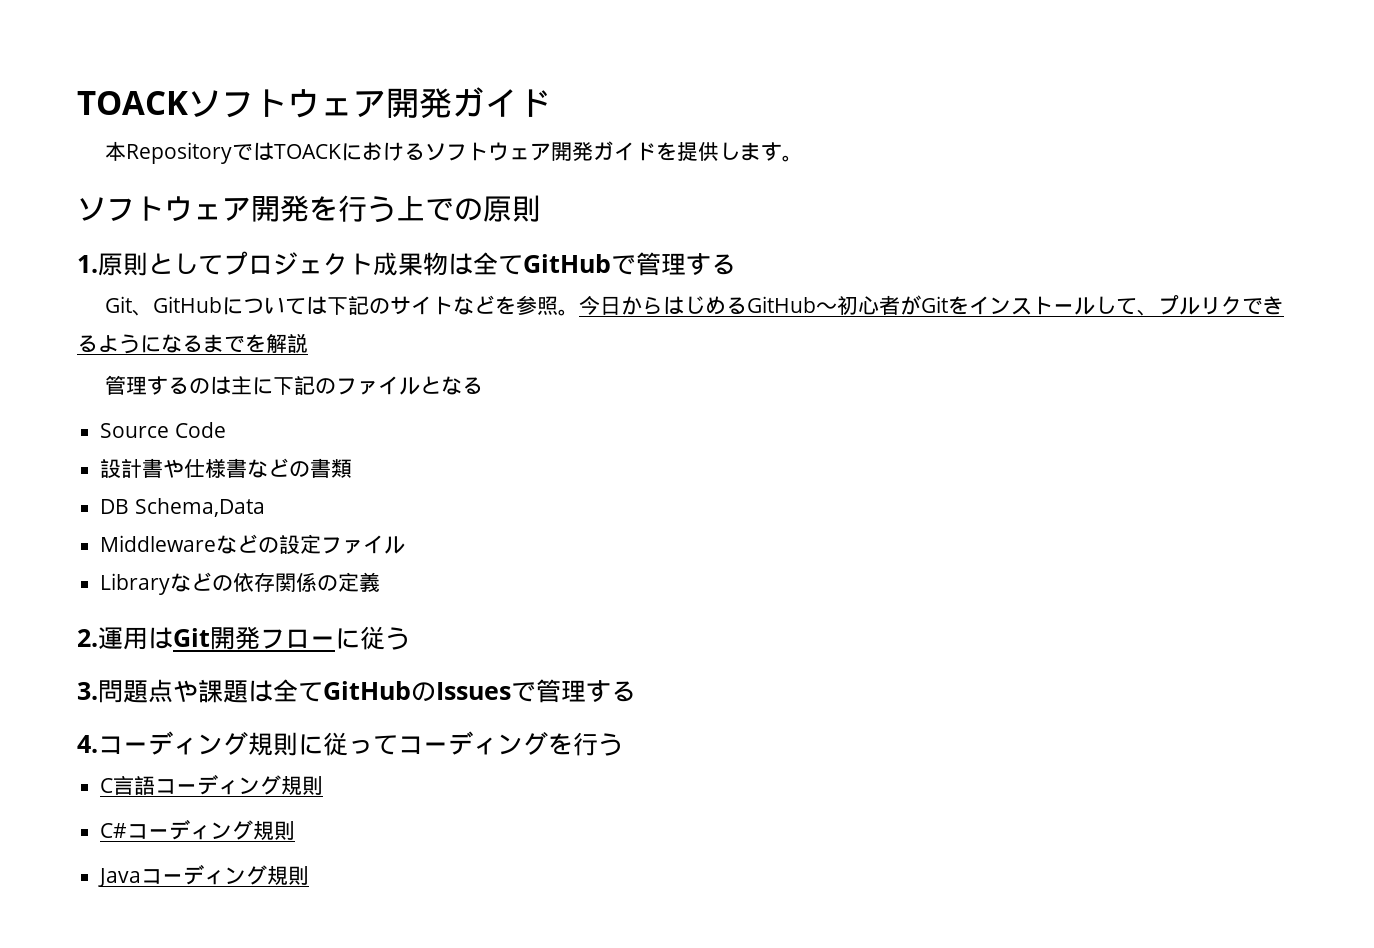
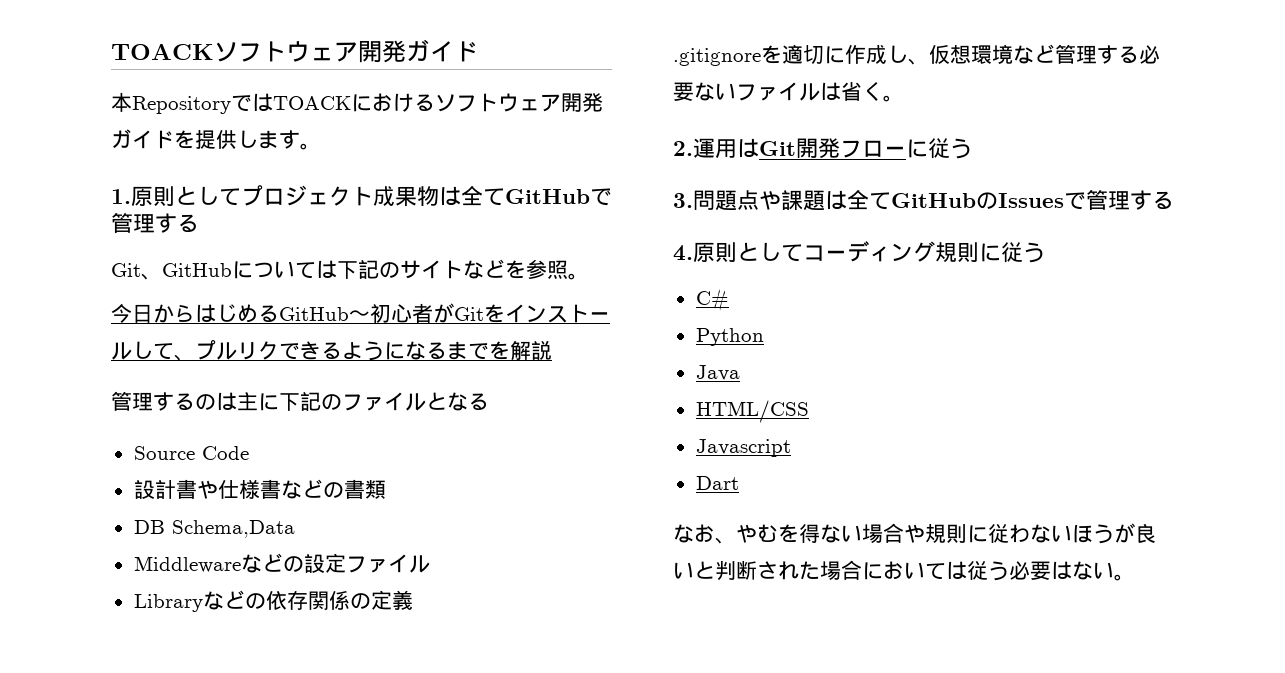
- ソフトウェア開発を行う上での原則
- Git、GitHubについては下記のサイトなどを参照。今日からはじめるGitHub〜初心者がGitをインストールして、プルリクできるようになるまでを解説
+ Git、GitHubについては下記のサイトなどを参照。
+ 今日からはじめるGitHub〜初心者がGitをインストールして、プルリクできるようになるまでを解説
+ .gitignoreを適切に作成し、仮想環境など管理する必要ないファイルは省く。
- 4.コーディング規則に従ってコーディングを行う
- C言語コーディング規則
- C#コーディング規則
- Javaコーディング規則
+ 4.原則としてコーディング規則に従う
+ C#
+ Python
+ Java
+ HTML/CSS
+ Javascript
+ Dart
+ なお、やむを得ない場合や規則に従わないほうが良いと判断された場合においては従う必要はない。

